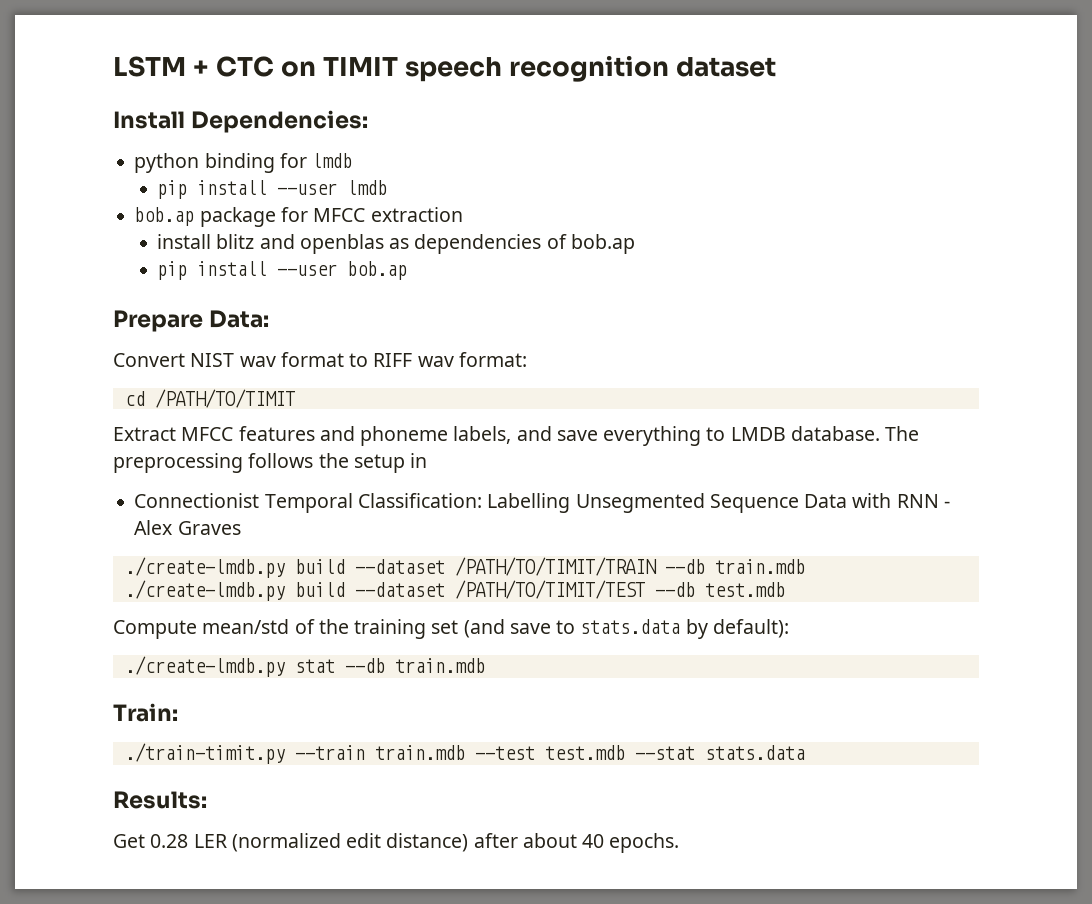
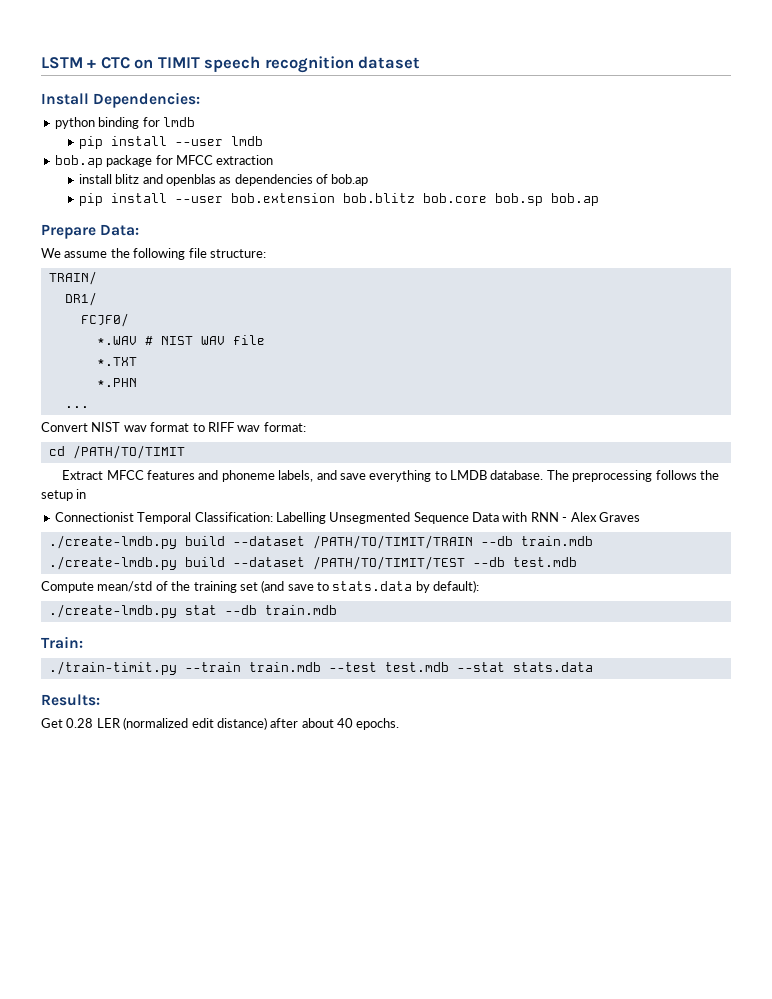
- pip install --user bob.ap
+ pip install --user bob.extension bob.blitz bob.core bob.sp bob.ap
+ We assume the following file structure:
+ TRAIN/
+ DR1/
+ FCJF0/
+ *.WAV # NIST WAV file
+ *.TXT
+ *.PHN
+ ...

